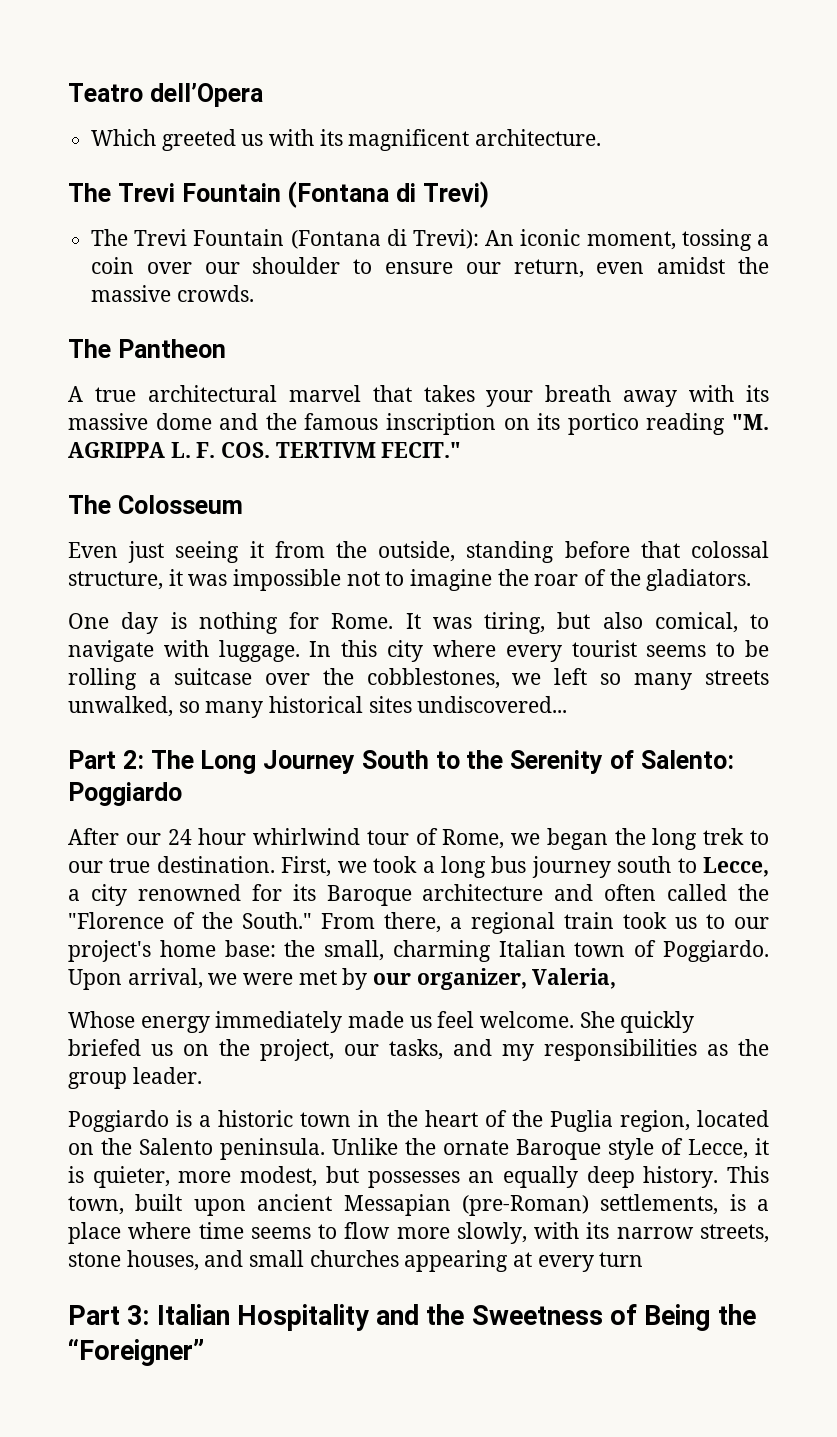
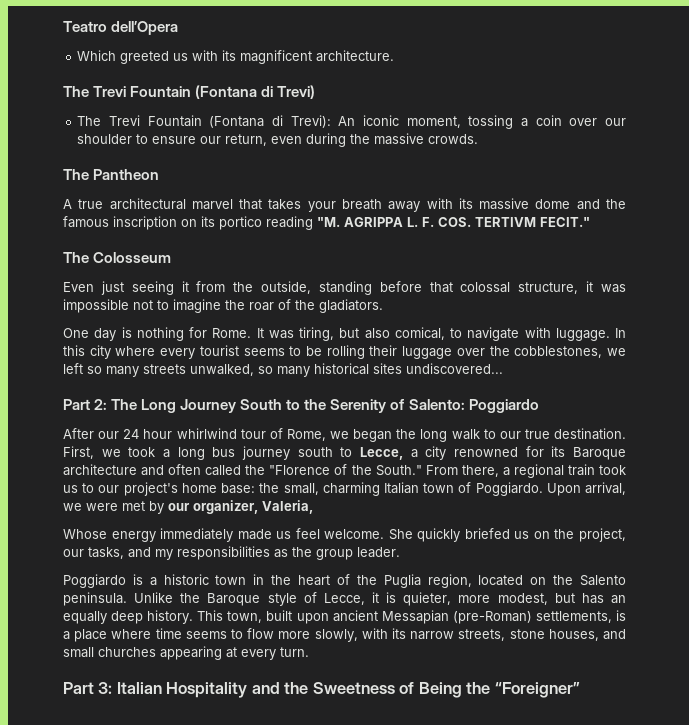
- The Trevi Fountain (Fontana di Trevi): An iconic moment, tossing a coin over our shoulder to ensure our return, even amidst the massive crowds.
+ The Trevi Fountain (Fontana di Trevi): An iconic moment, tossing a coin over our shoulder to ensure our return, even during the massive crowds.
- In this city where every tourist seems to be rolling a suitcase over the cobblestones, we left so many streets unwalked, so many historical sites undiscovered...
+ In this city where every tourist seems to be rolling their luggage over the cobblestones, we left so many streets unwalked, so many historical sites undiscovered...
- After our 24 hour whirlwind tour of Rome, we began the long trek to our true destination.
+ After our 24 hour whirlwind tour of Rome, we began the long walk to our true destination.
- Unlike the ornate Baroque style of Lecce, it is quieter, more modest, but possesses an equally deep history.
+ Unlike the Baroque style of Lecce, it is quieter, more modest, but has an equally deep history.
- This town, built upon ancient Messapian (pre-Roman) settlements, is a place where time seems to flow more slowly, with its narrow streets, stone houses, and small churches appearing at every turn
+ This town, built upon ancient Messapian (pre-Roman) settlements, is a place where time seems to flow more slowly, with its narrow streets, stone houses, and small churches appearing at every turn.

